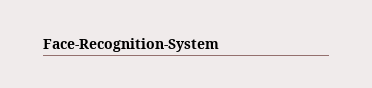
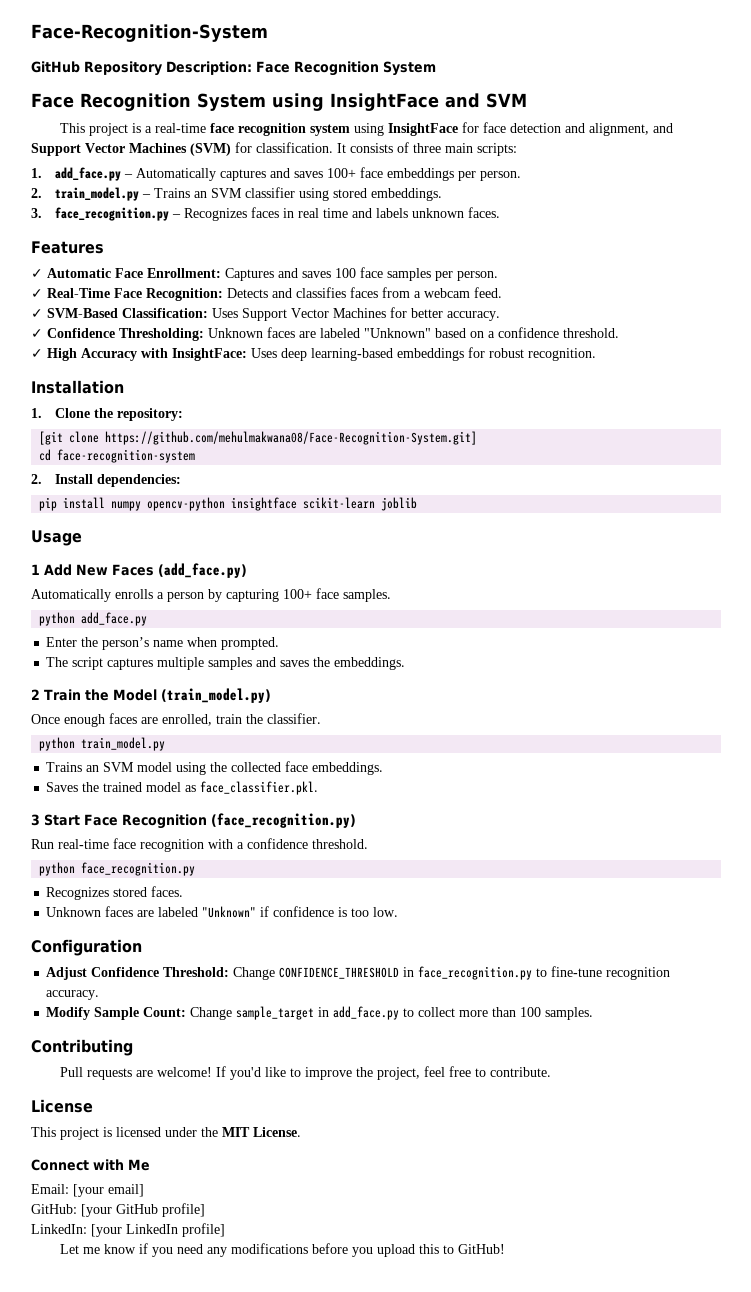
+ GitHub Repository Description: Face Recognition System
+ Face Recognition System using InsightFace and SVM
+ This project is a real-time face recognition system using InsightFace for face detection and alignment, and Support Vector Machines (SVM) for classification. It consists of three main scripts:
+ 1. add_face.py – Automatically captures and saves 100+ face embeddings per person.
+ 2. train_model.py – Trains an SVM classifier using stored embeddings.
+ 3. face_recognition.py – Recognizes faces in real time and labels unknown faces.
+ Features
+ ✓ Automatic Face Enrollment: Captures and saves 100 face samples per person.
+ ✓ Real-Time Face Recognition: Detects and classifies faces from a webcam feed.
+ ✓ SVM-Based Classification: Uses Support Vector Machines for better accuracy.
+ ✓ Confidence Thresholding: Unknown faces are labeled "Unknown" based on a confidence threshold.
+ ✓ High Accuracy with InsightFace: Uses deep learning-based embeddings for robust recognition.
+ Installation
+ 1. Clone the repository:
+ [git clone https://github.com/mehulmakwana08/Face-Recognition-System.git]
+ cd face-recognition-system
+ 2. Install dependencies:
+ pip install numpy opencv-python insightface scikit-learn joblib
+ Usage
+ 1 Add New Faces (add_face.py)
+ Automatically enrolls a person by capturing 100+ face samples.
+ python add_face.py
+ Enter the person’s name when prompted.
+ The script captures multiple samples and saves the embeddings.
+ 2 Train the Model (train_model.py)
+ Once enough faces are enrolled, train the classifier.
+ python train_model.py
+ Trains an SVM model using the collected face embeddings.
+ Saves the trained model as face_classifier.pkl.
+ 3 Start Face Recognition (face_recognition.py)
+ Run real-time face recognition with a confidence threshold.
+ python face_recognition.py
+ Recognizes stored faces.
+ Unknown faces are labeled "Unknown" if confidence is too low.
+ Configuration
+ Adjust Confidence Threshold: Change CONFIDENCE_THRESHOLD in face_recognition.py to fine-tune recognition accuracy.
+ Modify Sample Count: Change sample_target in add_face.py to collect more than 100 samples.
+ Contributing
+ Pull requests are welcome! If you'd like to improve the project, feel free to contribute.
+ License
+ This project is licensed under the MIT License.
+ Connect with Me
+ Email: [your email]
+ GitHub: [your GitHub profile]
+ LinkedIn: [your LinkedIn profile]
+ Let me know if you need any modifications before you upload this to GitHub!

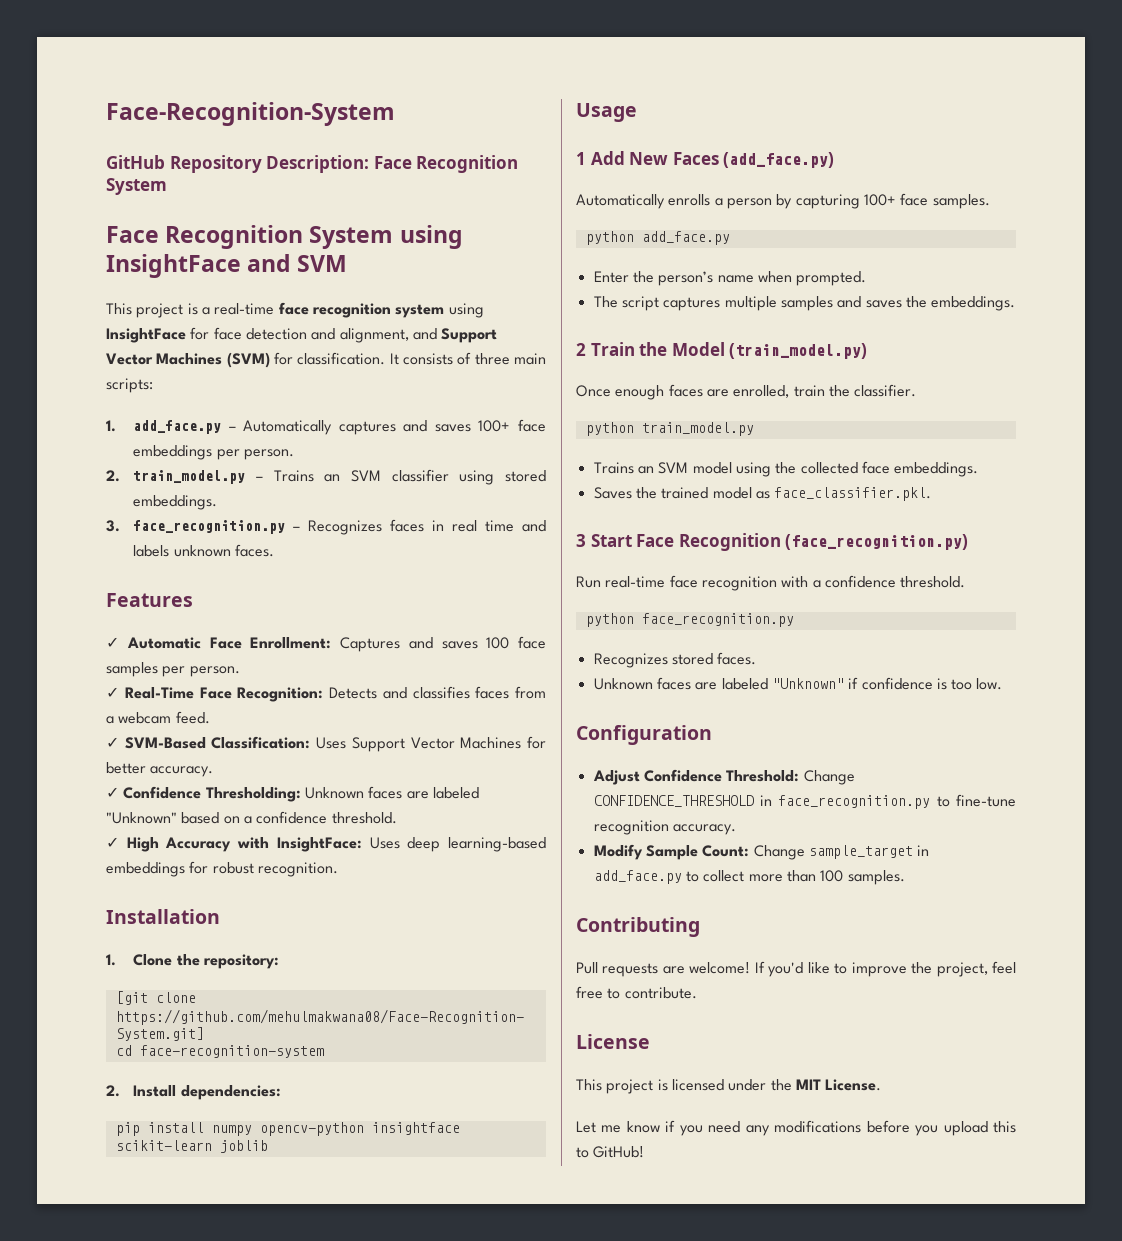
- Connect with Me
- Email: [your email]
- GitHub: [your GitHub profile]
- LinkedIn: [your LinkedIn profile]

